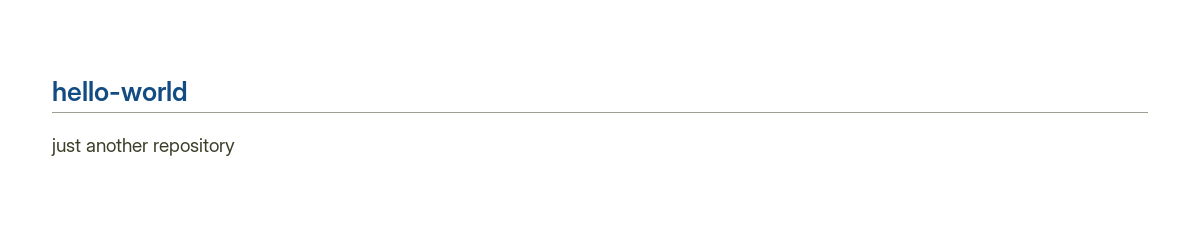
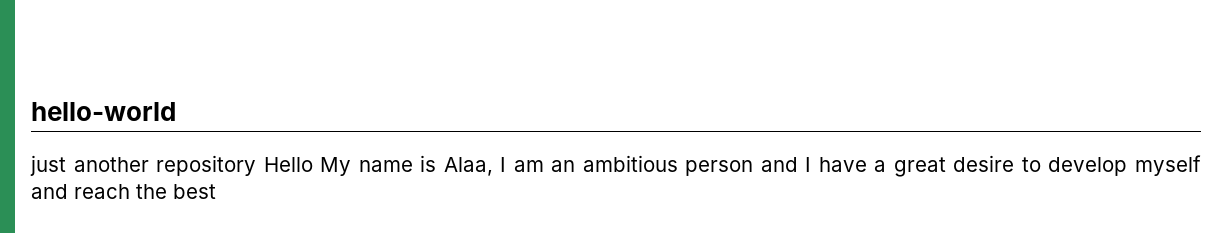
- just another repository
+ just another repository Hello My name is Alaa, I am an ambitious person and I have a great desire to develop myself and reach the best

